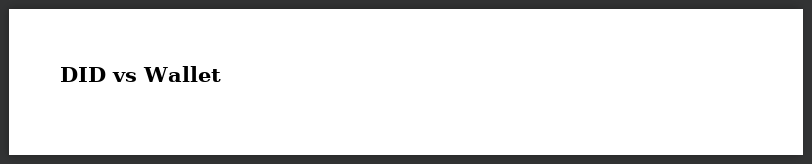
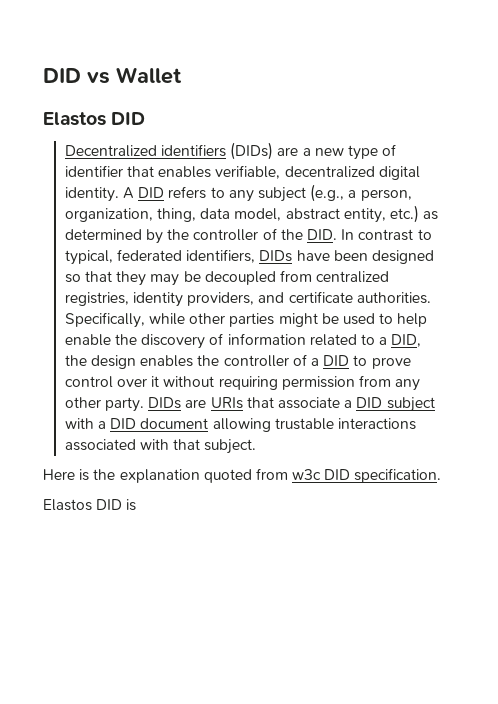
  DID vs Wallet
+ Elastos DID
+ Decentralized identifiers (DIDs) are a new type of identifier that enables verifiable, decentralized digital identity. A DID refers to any subject (e.g., a person, organization, thing, data model, abstract entity, etc.) as determined by the controller of the DID. In contrast to typical, federated identifiers, DIDs have been designed so that they may be decoupled from centralized registries, identity providers, and certificate authorities. Specifically, while other parties might be used to help enable the discovery of information related to a DID, the design enables the controller of a DID to prove control over it without requiring permission from any other party. DIDs are URIs that associate a DID subject with a DID document allowing trustable interactions associated with that subject.
+ Here is the explanation quoted from w3c DID specification.
+ Elastos DID is

